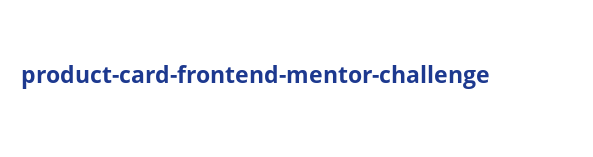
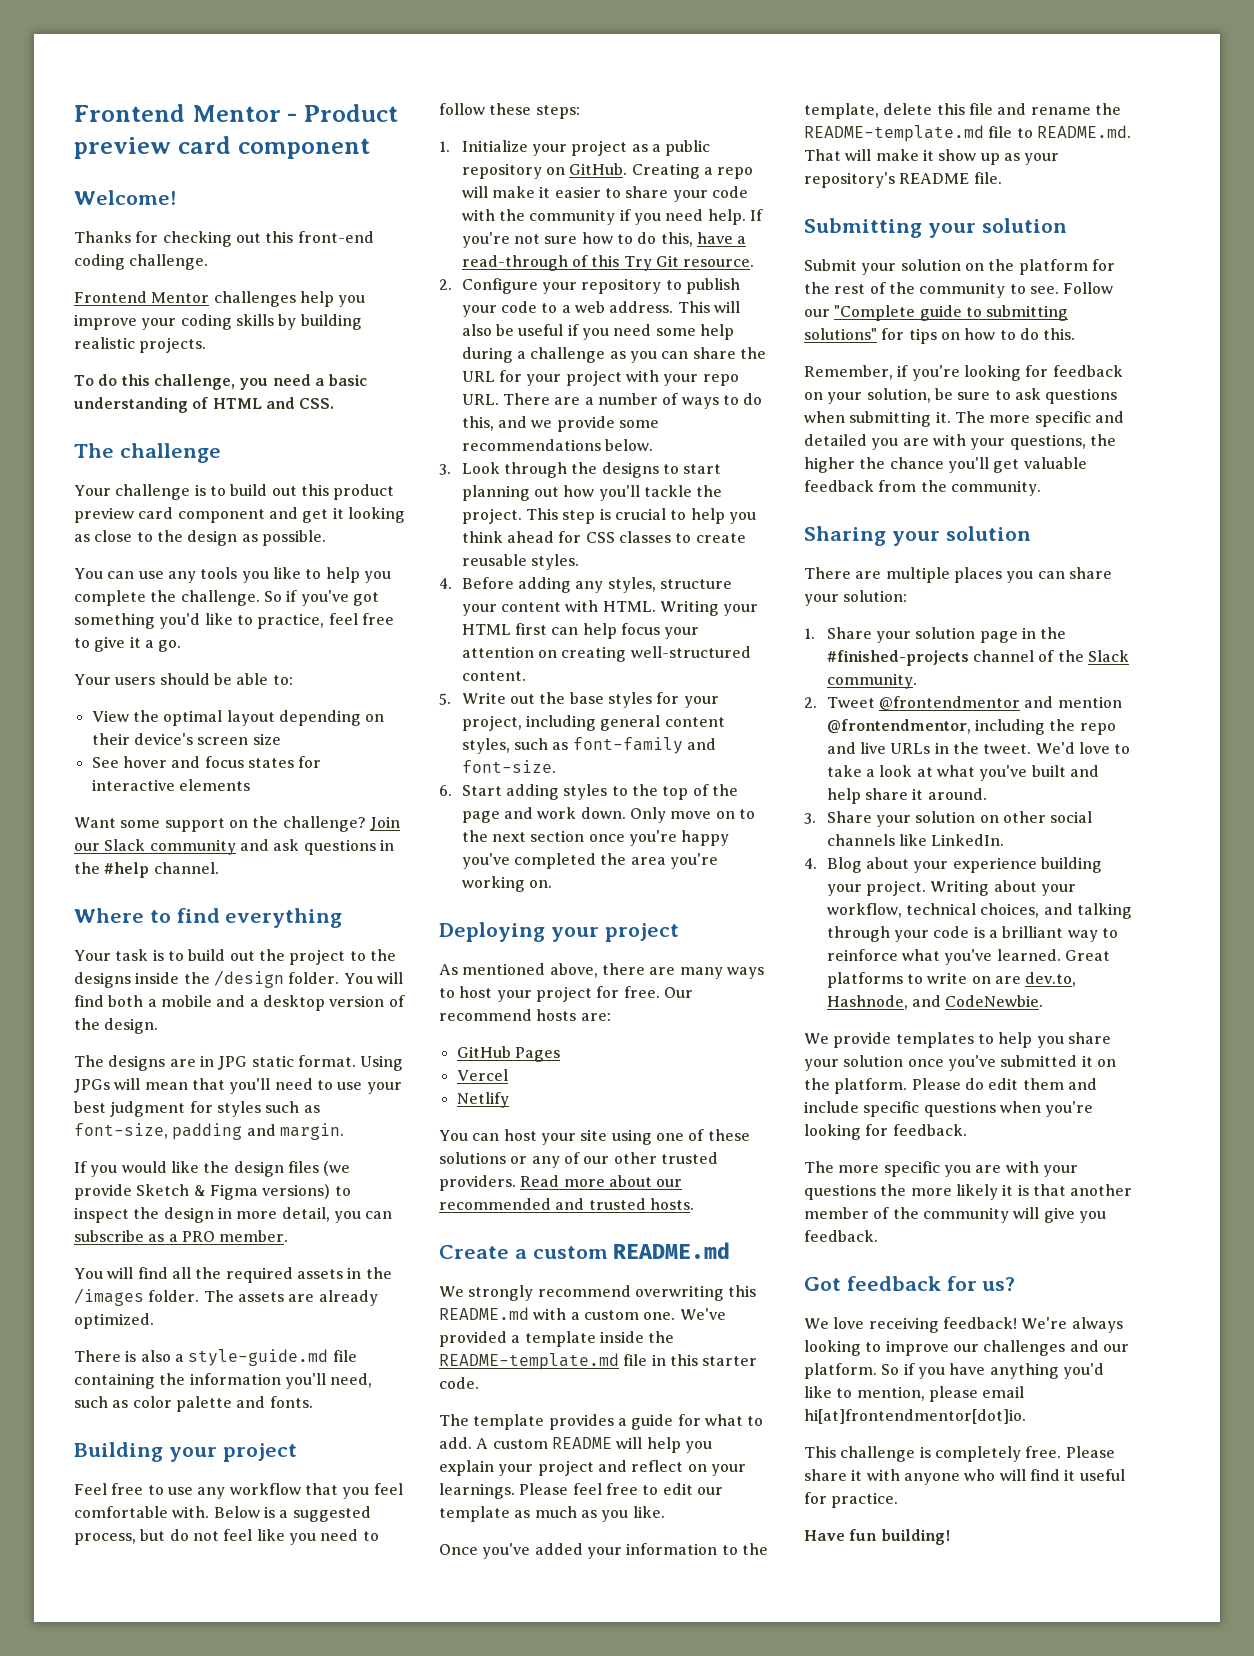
- product-card-frontend-mentor-challenge
+ Frontend Mentor - Product preview card component
+ Welcome!
+ Thanks for checking out this front-end coding challenge.
+ Frontend Mentor challenges help you improve your coding skills by building realistic projects.
+ To do this challenge, you need a basic understanding of HTML and CSS.
+ The challenge
+ Your challenge is to build out this product preview card component and get it looking as close to the design as possible.
+ You can use any tools you like to help you complete the challenge. So if you've got something you'd like to practice, feel free to give it a go.
+ Your users should be able to:
+ View the optimal layout depending on their device's screen size
+ See hover and focus states for interactive elements
+ Want some support on the challenge? Join our Slack community and ask questions in the #help channel.
+ Where to find everything
+ Your task is to build out the project to the designs inside the /design folder. You will find both a mobile and a desktop version of the design.
+ The designs are in JPG static format. Using JPGs will mean that you'll need to use your best judgment for styles such as font-size, padding and margin.
+ If you would like the design files (we provide Sketch & Figma versions) to inspect the design in more detail, you can subscribe as a PRO member.
+ You will find all the required assets in the /images folder. The assets are already optimized.
+ There is also a style-guide.md file containing the information you'll need, such as color palette and fonts.
+ Building your project
+ Feel free to use any workflow that you feel comfortable with. Below is a suggested process, but do not feel like you need to follow these steps:
+ 1. Initialize your project as a public repository on GitHub. Creating a repo will make it easier to share your code with the community if you need help. If you're not sure how to do this, have a read-through of this Try Git resource.
+ 2. Configure your repository to publish your code to a web address. This will also be useful if you need some help during a challenge as you can share the URL for your project with your repo URL. There are a number of ways to do this, and we provide some recommendations below.
+ 3. Look through the designs to start planning out how you'll tackle the project. This step is crucial to help you think ahead for CSS classes to create reusable styles.
+ 4. Before adding any styles, structure your content with HTML. Writing your HTML first can help focus your attention on creating well-structured content.
+ 5. Write out the base styles for your project, including general content styles, such as font-family and font-size.
+ 6. Start adding styles to the top of the page and work down. Only move on to the next section once you're happy you've completed the area you're working on.
+ Deploying your project
+ As mentioned above, there are many ways to host your project for free. Our recommend hosts are:
+ GitHub Pages
+ Vercel
+ Netlify
+ You can host your site using one of these solutions or any of our other trusted providers. Read more about our recommended and trusted hosts.
+ Create a custom README.md
+ We strongly recommend overwriting this README.md with a custom one. We've provided a template inside the README-template.md file in this starter code.
+ The template provides a guide for what to add. A custom README will help you explain your project and reflect on your learnings. Please feel free to edit our template as much as you like.
+ Once you've added your information to the template, delete this file and rename the README-template.md file to README.md. That will make it show up as your repository's README file.
+ Submitting your solution
+ Submit your solution on the platform for the rest of the community to see. Follow our "Complete guide to submitting solutions" for tips on how to do this.
+ Remember, if you're looking for feedback on your solution, be sure to ask questions when submitting it. The more specific and detailed you are with your questions, the higher the chance you'll get valuable feedback from the community.
+ Sharing your solution
+ There are multiple places you can share your solution:
+ 1. Share your solution page in the #finished-projects channel of the Slack community.
+ 2. Tweet @frontendmentor and mention @frontendmentor, including the repo and live URLs in the tweet. We'd love to take a look at what you've built and help share it around.
+ 3. Share your solution on other social channels like LinkedIn.
+ 4. Blog about your experience building your project. Writing about your workflow, technical choices, and talking through your code is a brilliant way to reinforce what you've learned. Great platforms to write on are dev.to, Hashnode, and CodeNewbie.
+ We provide templates to help you share your solution once you've submitted it on the platform. Please do edit them and include specific questions when you're looking for feedback.
+ The more specific you are with your questions the more likely it is that another member of the community will give you feedback.
+ Got feedback for us?
+ We love receiving feedback! We're always looking to improve our challenges and our platform. So if you have anything you'd like to mention, please email hi[at]frontendmentor[dot]io.
+ This challenge is completely free. Please share it with anyone who will find it useful for practice.
+ Have fun building!

